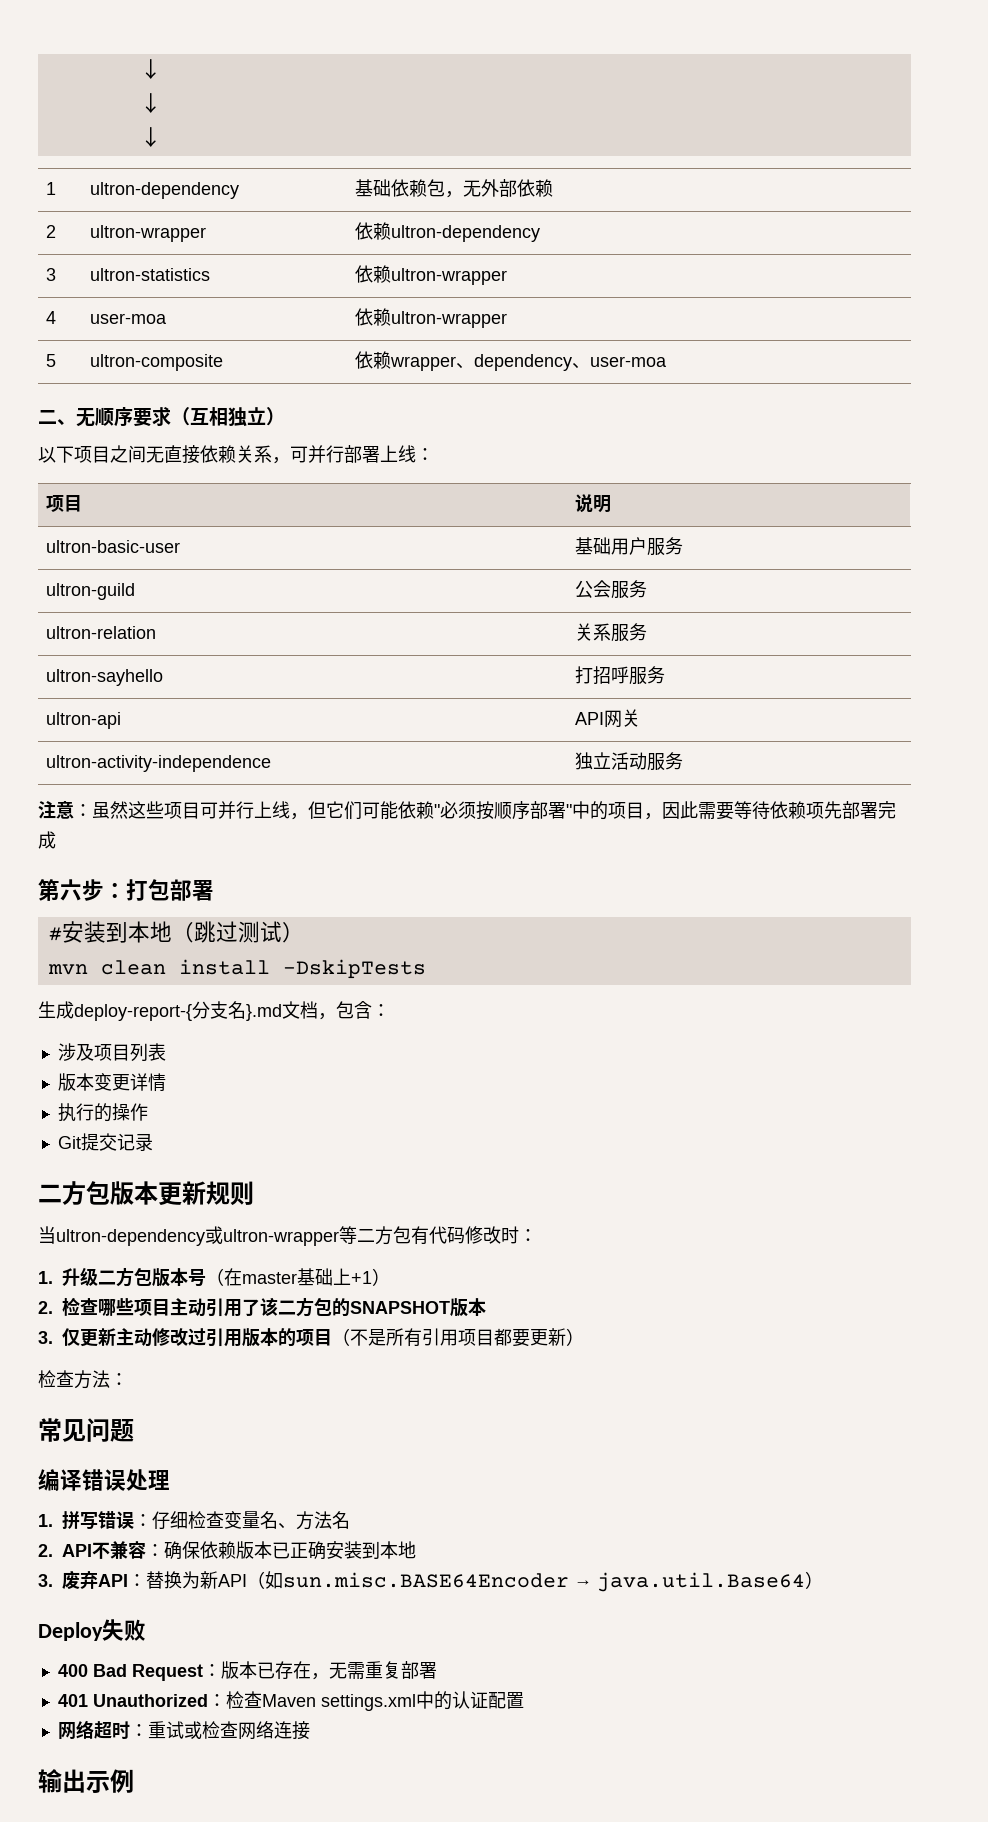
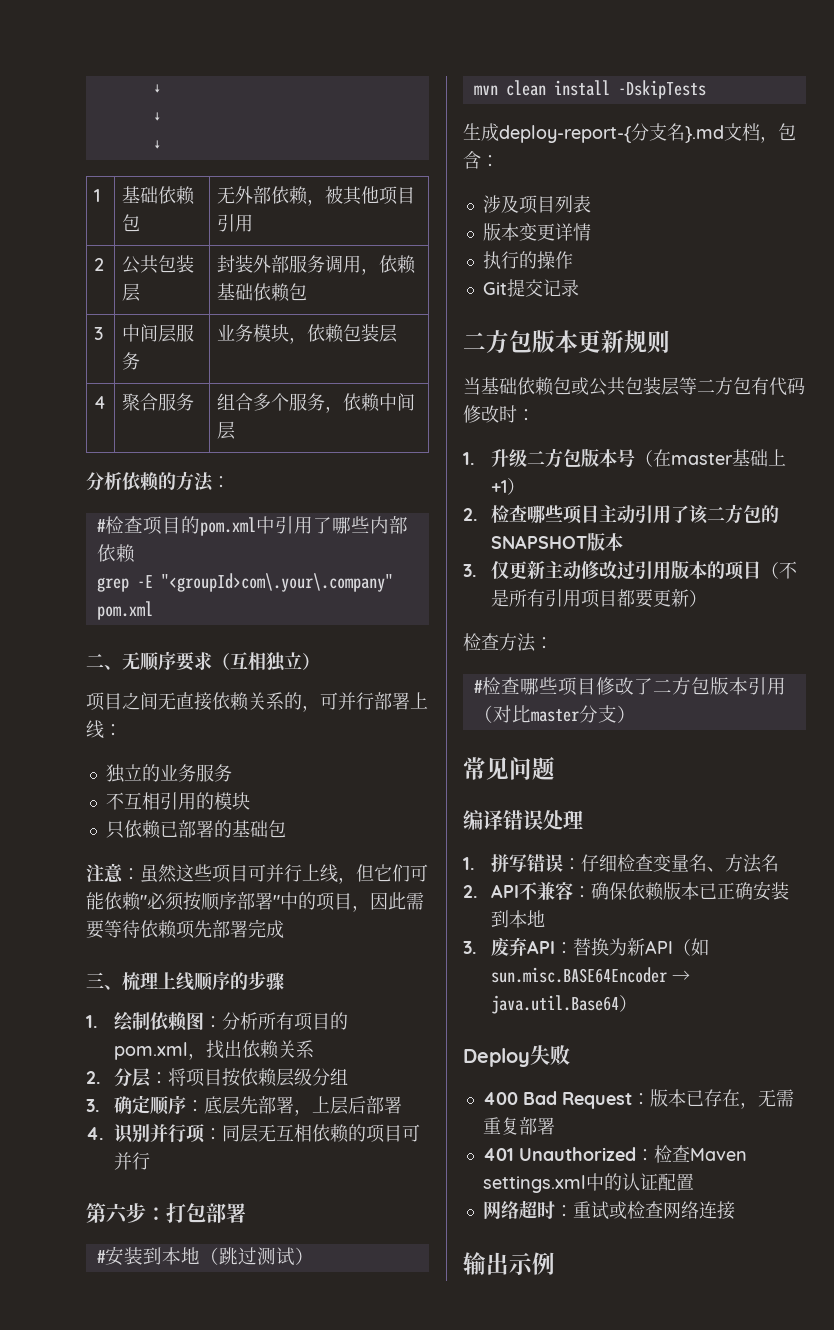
- 1 | ultron-dependency | 基础依赖包，无外部依赖
- 2 | ultron-wrapper | 依赖ultron-dependency
- 3 | ultron-statistics | 依赖ultron-wrapper
- 4 | user-moa | 依赖ultron-wrapper
- 5 | ultron-composite | 依赖wrapper、dependency、user-moa
+ 1 | 基础依赖包 | 无外部依赖，被其他项目引用
+ 2 | 公共包装层 | 封装外部服务调用，依赖基础依赖包
+ 3 | 中间层服务 | 业务模块，依赖包装层
+ 4 | 聚合服务 | 组合多个服务，依赖中间层
+ 分析依赖的方法：
+ #检查项目的pom.xml中引用了哪些内部依赖
+ grep -E "<groupId>com\.your\.company" pom.xml
- 以下项目之间无直接依赖关系，可并行部署上线：
+ 项目之间无直接依赖关系的，可并行部署上线：
- 项目 | 说明
- ultron-basic-user | 基础用户服务
- ultron-guild | 公会服务
- ultron-relation | 关系服务
- ultron-sayhello | 打招呼服务
- ultron-api | API网关
- ultron-activity-independence | 独立活动服务
+ 独立的业务服务
+ 不互相引用的模块
+ 只依赖已部署的基础包
+ 三、梳理上线顺序的步骤
+ 1.绘制依赖图：分析所有项目的pom.xml，找出依赖关系
+ 2.分层：将项目按依赖层级分组
+ 3.确定顺序：底层先部署，上层后部署
+ 4.识别并行项：同层无互相依赖的项目可并行
- 当ultron-dependency或ultron-wrapper等二方包有代码修改时：
+ 当基础依赖包或公共包装层等二方包有代码修改时：
+ #检查哪些项目修改了二方包版本引用（对比master分支）

